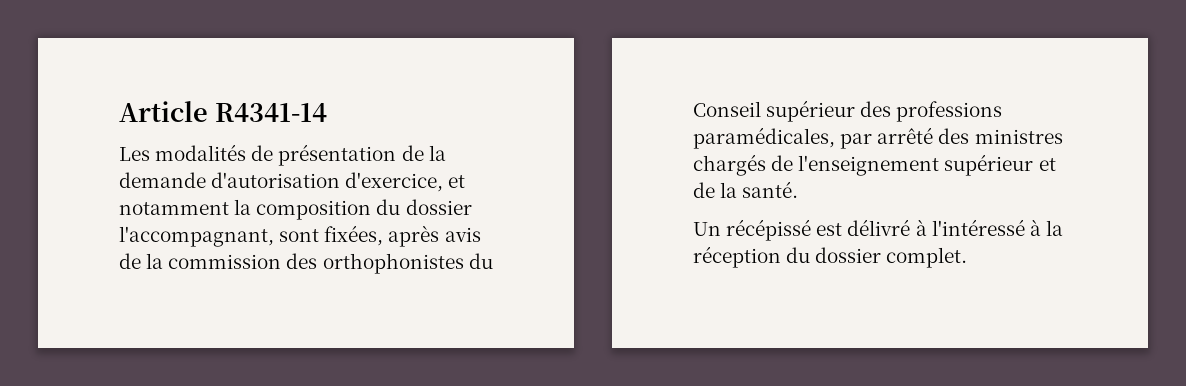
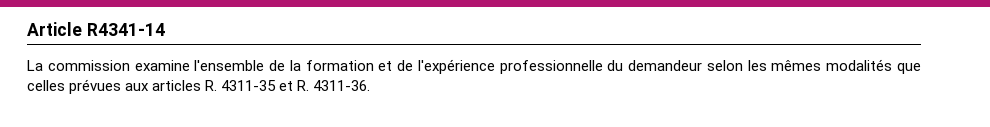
- Les modalités de présentation de la demande d'autorisation d'exercice, et notamment la composition du dossier l'accompagnant, sont fixées, après avis de la commission des orthophonistes du Conseil supérieur des professions paramédicales, par arrêté des ministres chargés de l'enseignement supérieur et de la santé.
- Un récépissé est délivré à l'intéressé à la réception du dossier complet.
+ La commission examine l'ensemble de la formation et de l'expérience professionnelle du demandeur selon les mêmes modalités que celles prévues aux articles R. 4311-35 et R. 4311-36.

